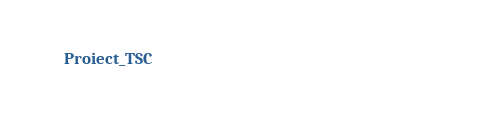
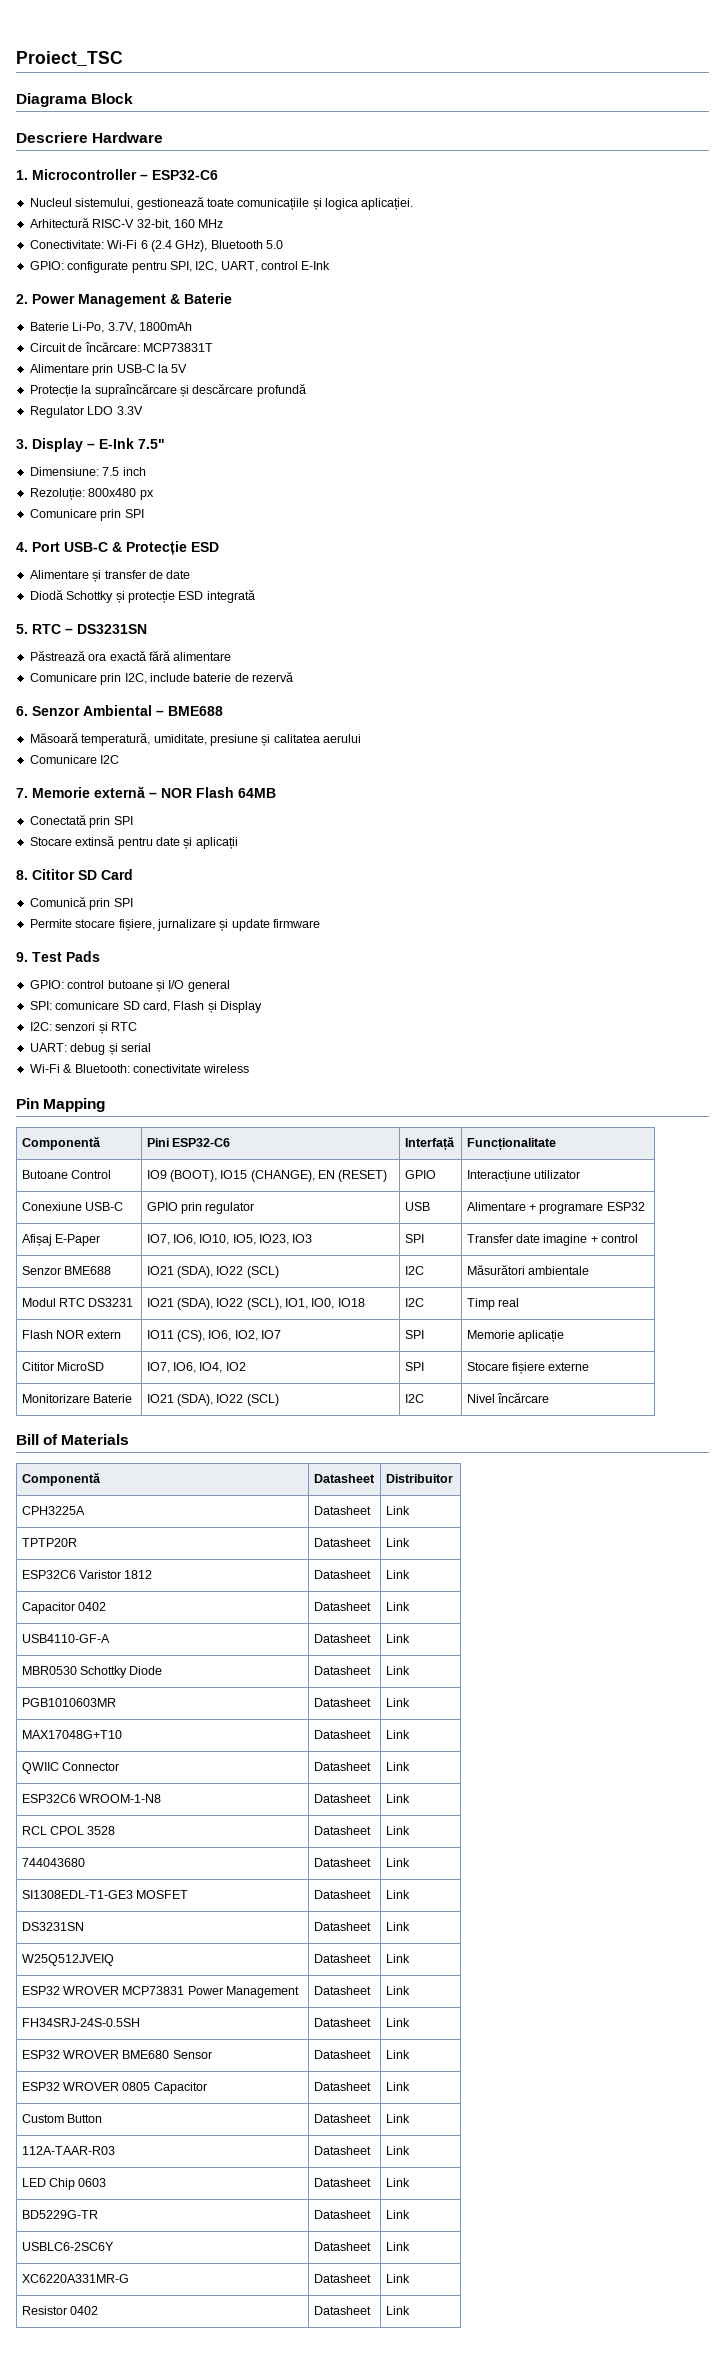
+ Diagrama Block
+ Descriere Hardware
+ 1. Microcontroller – ESP32-C6
+ Nucleul sistemului, gestionează toate comunicațiile și logica aplicației.
+ Arhitectură RISC-V 32-bit, 160 MHz
+ Conectivitate: Wi-Fi 6 (2.4 GHz), Bluetooth 5.0
+ GPIO: configurate pentru SPI, I2C, UART, control E-Ink
+ 2. Power Management & Baterie
+ Baterie Li-Po, 3.7V, 1800mAh
+ Circuit de încărcare: MCP73831T
+ Alimentare prin USB-C la 5V
+ Protecție la supraîncărcare și descărcare profundă
+ Regulator LDO 3.3V
+ 3. Display – E-Ink 7.5"
+ Dimensiune: 7.5 inch
+ Rezoluție: 800x480 px
+ Comunicare prin SPI
+ 4. Port USB-C & Protecție ESD
+ Alimentare și transfer de date
+ Diodă Schottky și protecție ESD integrată
+ 5. RTC – DS3231SN
+ Păstrează ora exactă fără alimentare
+ Comunicare prin I2C, include baterie de rezervă
+ 6. Senzor Ambiental – BME688
+ Măsoară temperatură, umiditate, presiune și calitatea aerului
+ Comunicare I2C
+ 7. Memorie externă – NOR Flash 64MB
+ Conectată prin SPI
+ Stocare extinsă pentru date și aplicații
+ 8. Cititor SD Card
+ Comunică prin SPI
+ Permite stocare fișiere, jurnalizare și update firmware
+ 9. Test Pads
+ GPIO: control butoane și I/O general
+ SPI: comunicare SD card, Flash și Display
+ I2C: senzori și RTC
+ UART: debug și serial
+ Wi-Fi & Bluetooth: conectivitate wireless
+ Pin Mapping
+ Componentă | Pini ESP32-C6 | Interfață | Funcționalitate
+ Butoane Control | IO9 (BOOT), IO15 (CHANGE), EN (RESET) | GPIO | Interacțiune utilizator
+ Conexiune USB-C | GPIO prin regulator | USB | Alimentare + programare ESP32
+ Afișaj E-Paper | IO7, IO6, IO10, IO5, IO23, IO3 | SPI | Transfer date imagine + control
+ Senzor BME688 | IO21 (SDA), IO22 (SCL) | I2C | Măsurători ambientale
+ Modul RTC DS3231 | IO21 (SDA), IO22 (SCL), IO1, IO0, IO18 | I2C | Timp real
+ Flash NOR extern | IO11 (CS), IO6, IO2, IO7 | SPI | Memorie aplicație
+ Cititor MicroSD | IO7, IO6, IO4, IO2 | SPI | Stocare fișiere externe
+ Monitorizare Baterie | IO21 (SDA), IO22 (SCL) | I2C | Nivel încărcare
+ Bill of Materials
+ Componentă | Datasheet | Distribuitor
+ CPH3225A | Datasheet | Link
+ TPTP20R | Datasheet | Link
+ ESP32C6 Varistor 1812 | Datasheet | Link
+ Capacitor 0402 | Datasheet | Link
+ USB4110-GF-A | Datasheet | Link
+ MBR0530 Schottky Diode | Datasheet | Link
+ PGB1010603MR | Datasheet | Link
+ MAX17048G+T10 | Datasheet | Link
+ QWIIC Connector | Datasheet | Link
+ ESP32C6 WROOM-1-N8 | Datasheet | Link
+ RCL CPOL 3528 | Datasheet | Link
+ 744043680 | Datasheet | Link
+ SI1308EDL-T1-GE3 MOSFET | Datasheet | Link
+ DS3231SN | Datasheet | Link
+ W25Q512JVEIQ | Datasheet | Link
+ ESP32 WROVER MCP73831 Power Management | Datasheet | Link
+ FH34SRJ-24S-0.5SH | Datasheet | Link
+ ESP32 WROVER BME680 Sensor | Datasheet | Link
+ ESP32 WROVER 0805 Capacitor | Datasheet | Link
+ Custom Button | Datasheet | Link
+ 112A-TAAR-R03 | Datasheet | Link
+ LED Chip 0603 | Datasheet | Link
+ BD5229G-TR | Datasheet | Link
+ USBLC6-2SC6Y | Datasheet | Link
+ XC6220A331MR-G | Datasheet | Link
+ Resistor 0402 | Datasheet | Link

